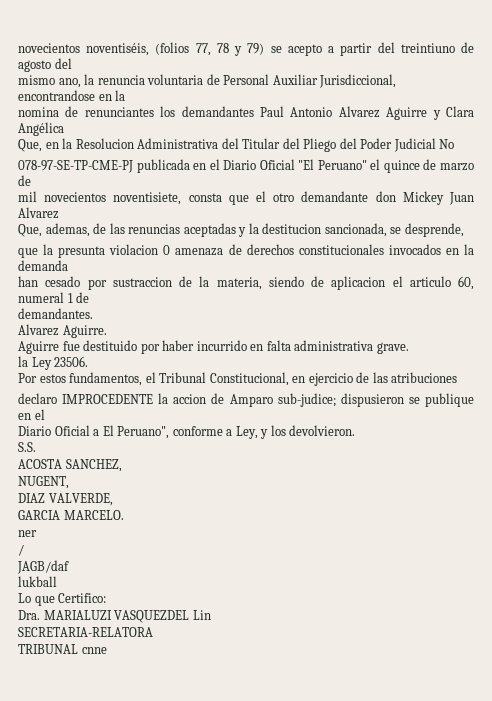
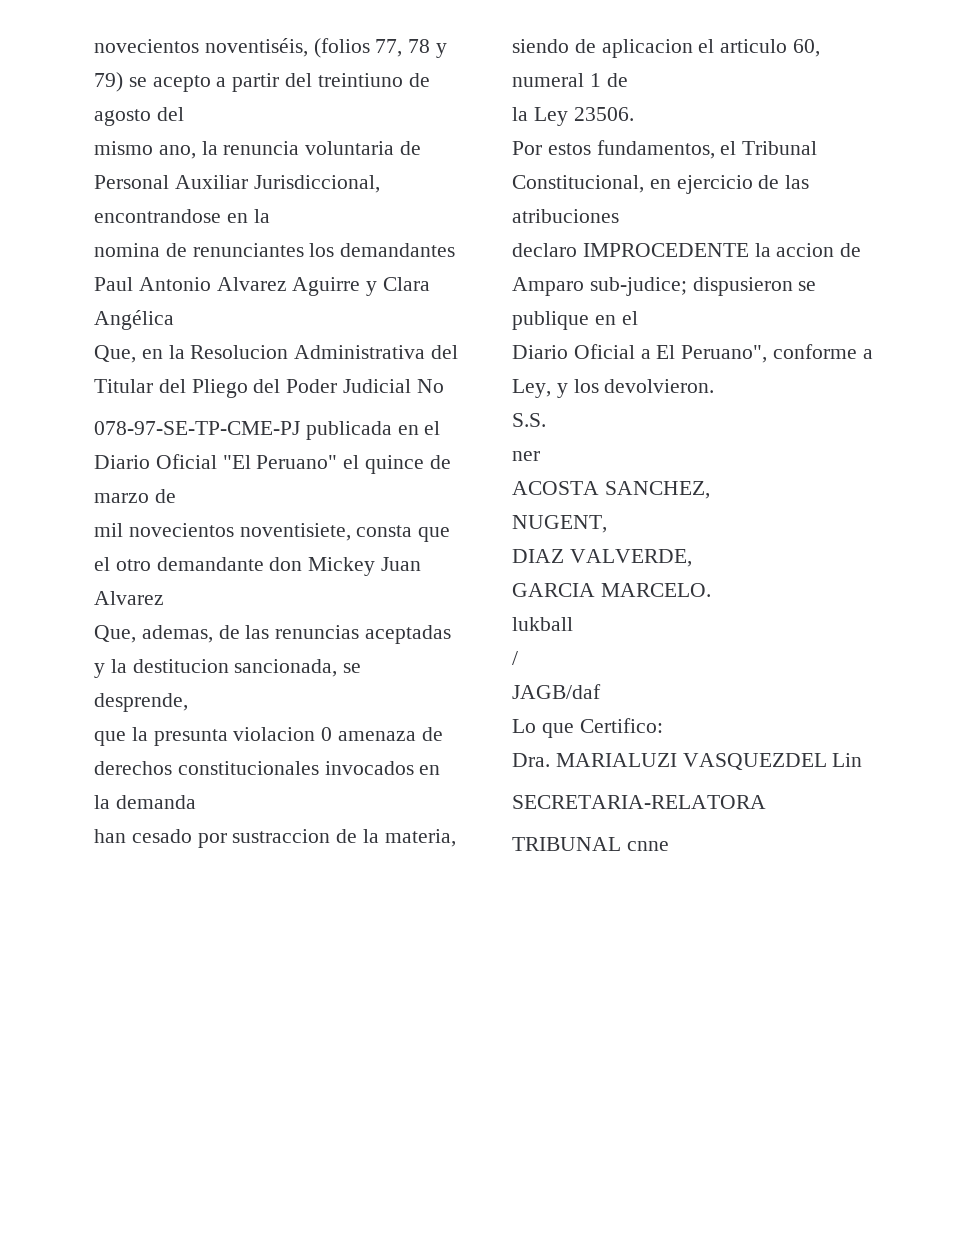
- demandantes.
- Alvarez Aguirre.
- Aguirre fue destituido por haber incurrido en falta administrativa grave.
+ ner
- ner
+ lukball
- lukball

